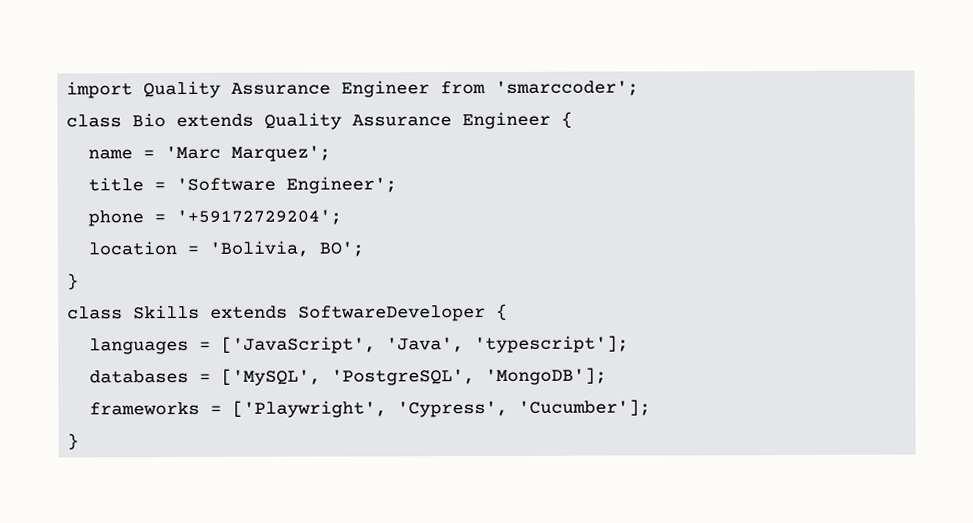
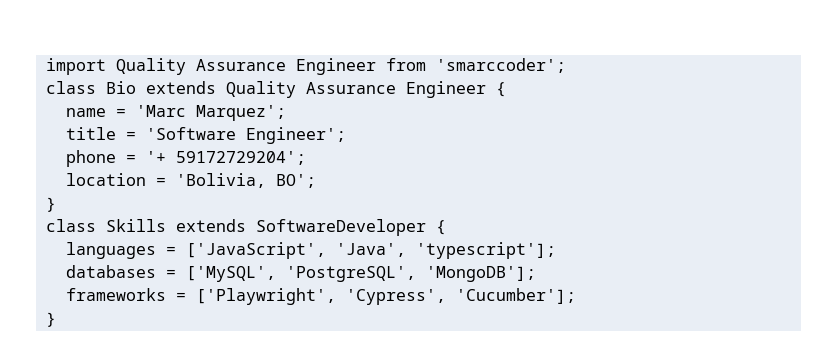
- phone = '+59172729204';
+ phone = '+ 59172729204';

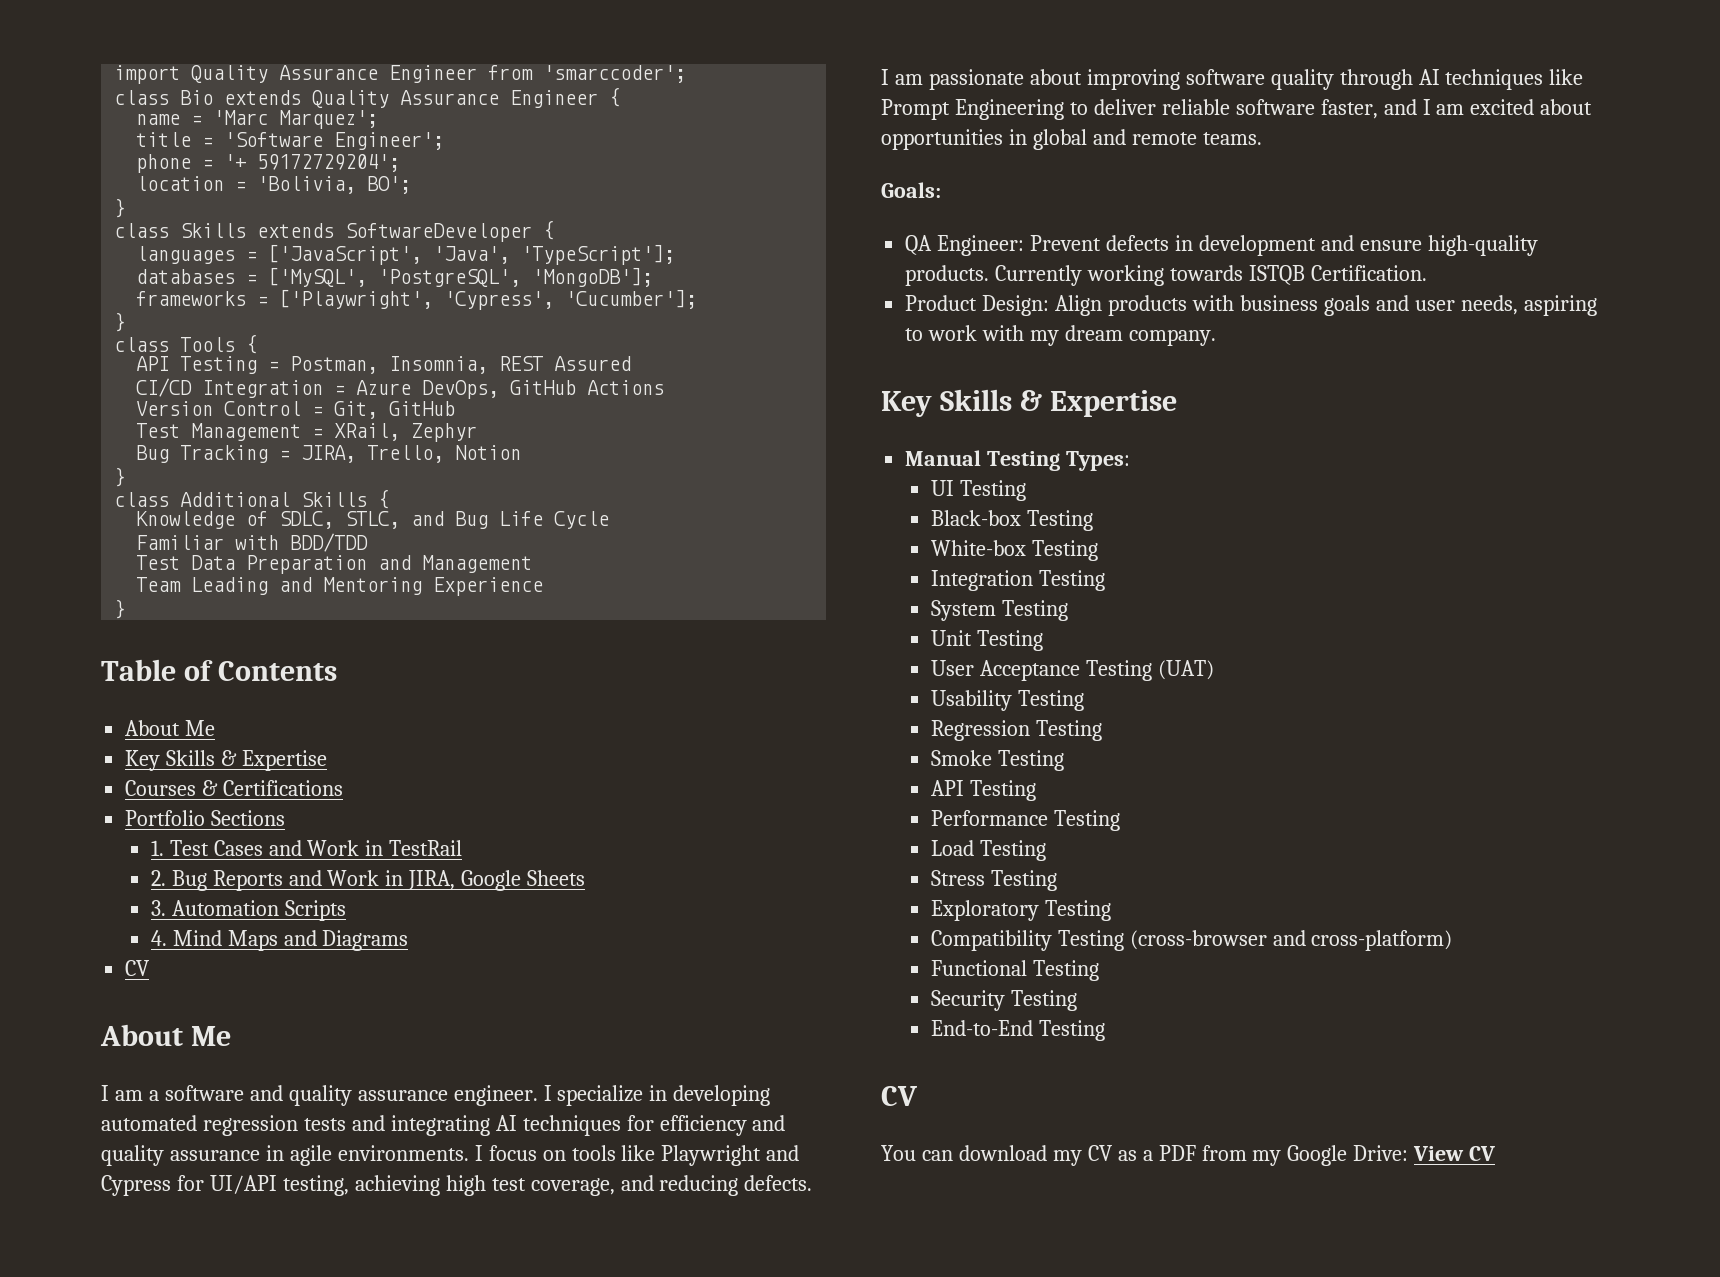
- languages = ['JavaScript', 'Java', 'typescript'];
+ languages = ['JavaScript', 'Java', 'TypeScript'];
+ class Tools {
+ API Testing = Postman, Insomnia, REST Assured
+ CI/CD Integration = Azure DevOps, GitHub Actions
+ Version Control = Git, GitHub
+ Test Management = XRail, Zephyr
+ Bug Tracking = JIRA, Trello, Notion
+ }
+ class Additional Skills {
+ Knowledge of SDLC, STLC, and Bug Life Cycle
+ Familiar with BDD/TDD
+ Test Data Preparation and Management
+ Team Leading and Mentoring Experience
+ }
+ Table of Contents
+ About Me
+ Key Skills & Expertise
+ Courses & Certifications
+ Portfolio Sections
+ 1. Test Cases and Work in TestRail
+ 2. Bug Reports and Work in JIRA, Google Sheets
+ 3. Automation Scripts
+ 4. Mind Maps and Diagrams
+ CV
+ About Me
+ I am a software and quality assurance engineer. I specialize in developing automated regression tests and integrating AI techniques for efficiency and quality assurance in agile environments. I focus on tools like Playwright and Cypress for UI/API testing, achieving high test coverage, and reducing defects. I am passionate about improving software quality through AI techniques like Prompt Engineering to deliver reliable software faster, and I am excited about opportunities in global and remote teams.
+ Goals:
+ QA Engineer: Prevent defects in development and ensure high-quality products. Currently working towards ISTQB Certification.
+ Product Design: Align products with business goals and user needs, aspiring to work with my dream company.
+ Key Skills & Expertise
+ Manual Testing Types:
+ UI Testing
+ Black-box Testing
+ White-box Testing
+ Integration Testing
+ System Testing
+ Unit Testing
+ User Acceptance Testing (UAT)
+ Usability Testing
+ Regression Testing
+ Smoke Testing
+ API Testing
+ Performance Testing
+ Load Testing
+ Stress Testing
+ Exploratory Testing
+ Compatibility Testing (cross-browser and cross-platform)
+ Functional Testing
+ Security Testing
+ End-to-End Testing
+ CV
+ You can download my CV as a PDF from my Google Drive: View CV

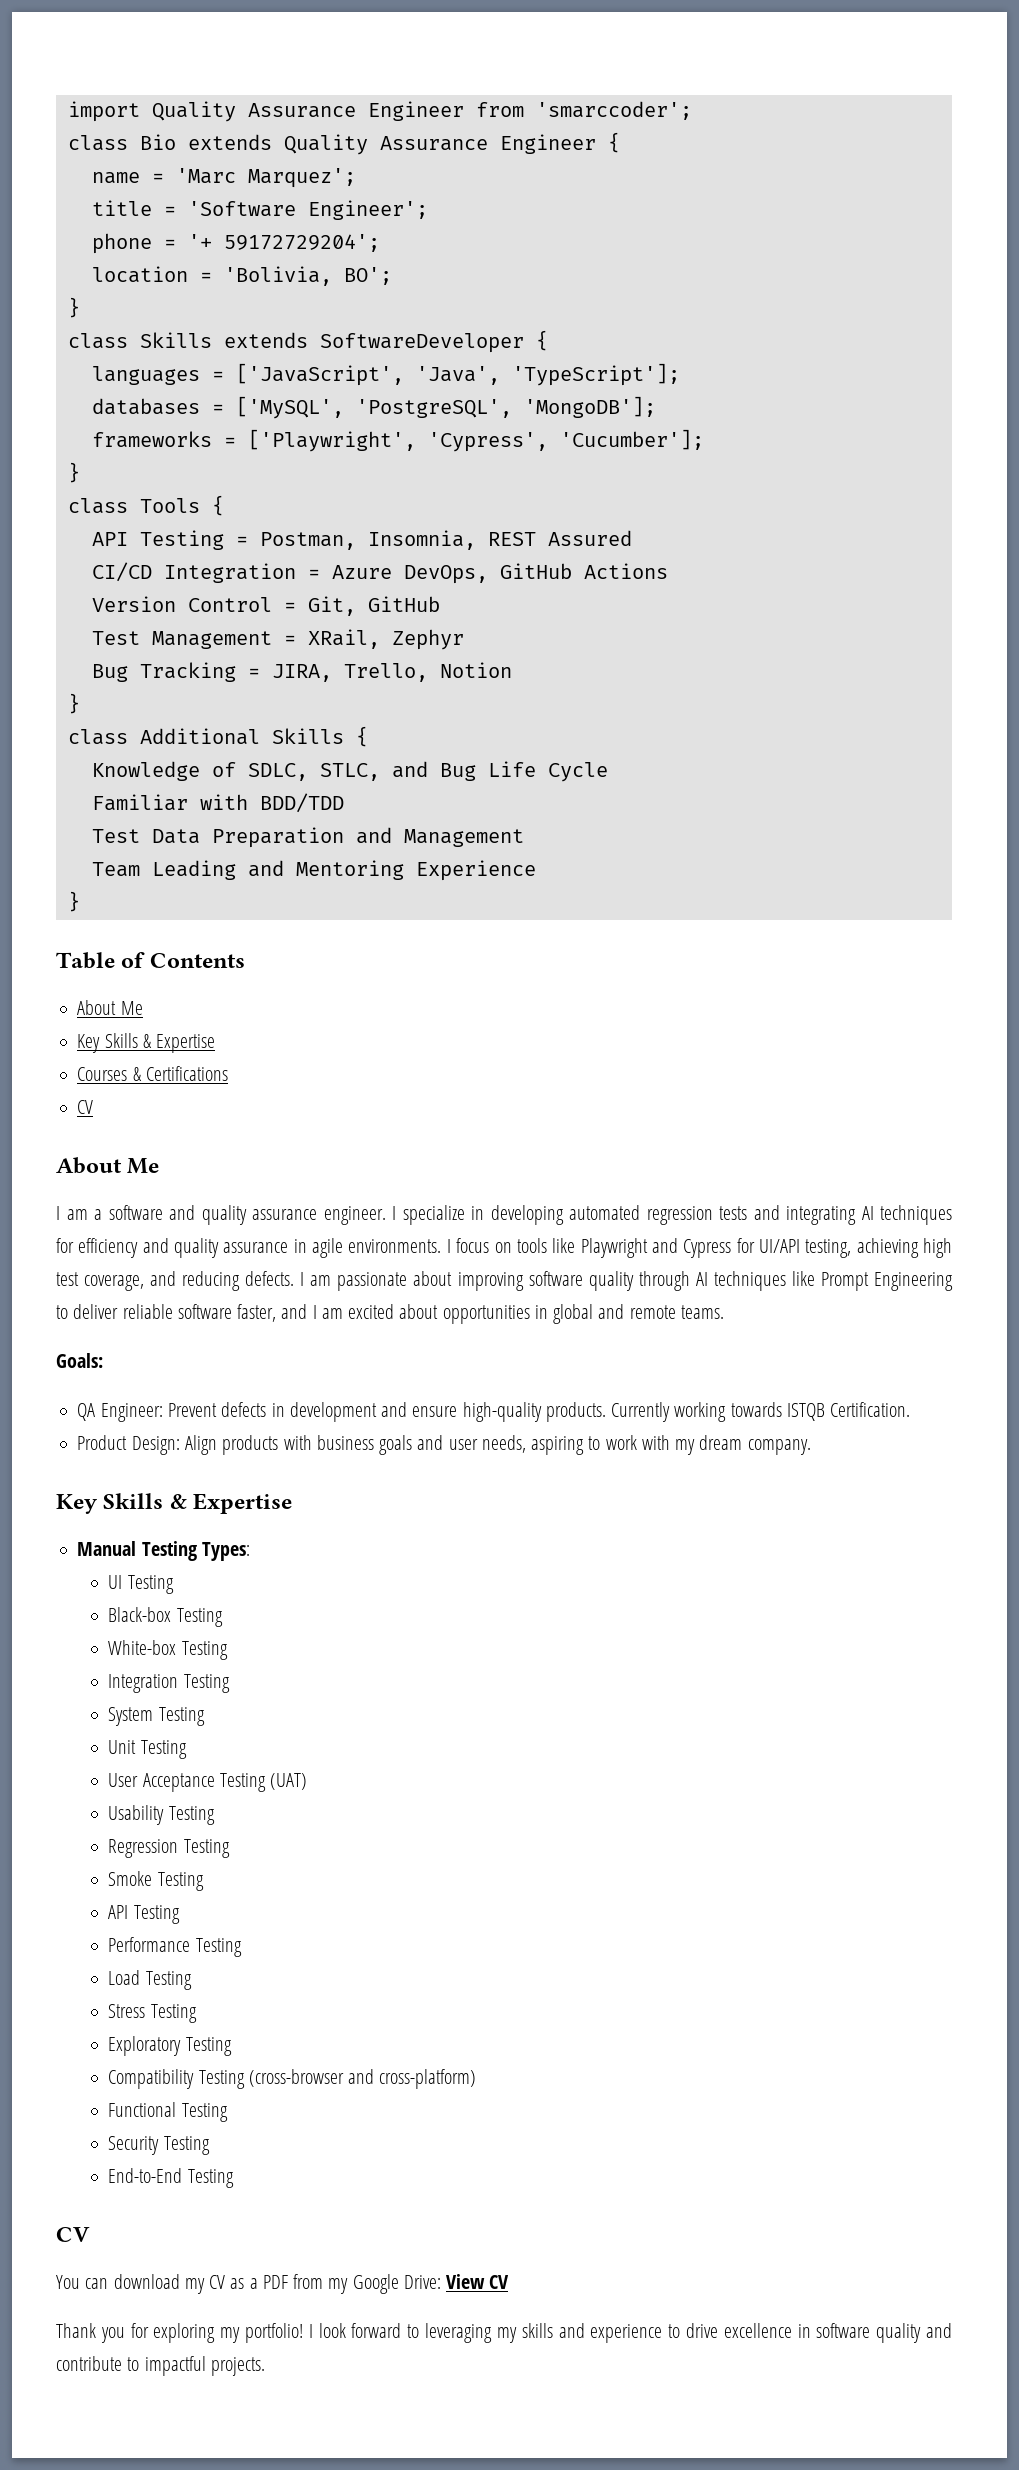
- Portfolio Sections
- 1. Test Cases and Work in TestRail
- 2. Bug Reports and Work in JIRA, Google Sheets
- 3. Automation Scripts
- 4. Mind Maps and Diagrams
+ Thank you for exploring my portfolio! I look forward to leveraging my skills and experience to drive excellence in software quality and contribute to impactful projects.

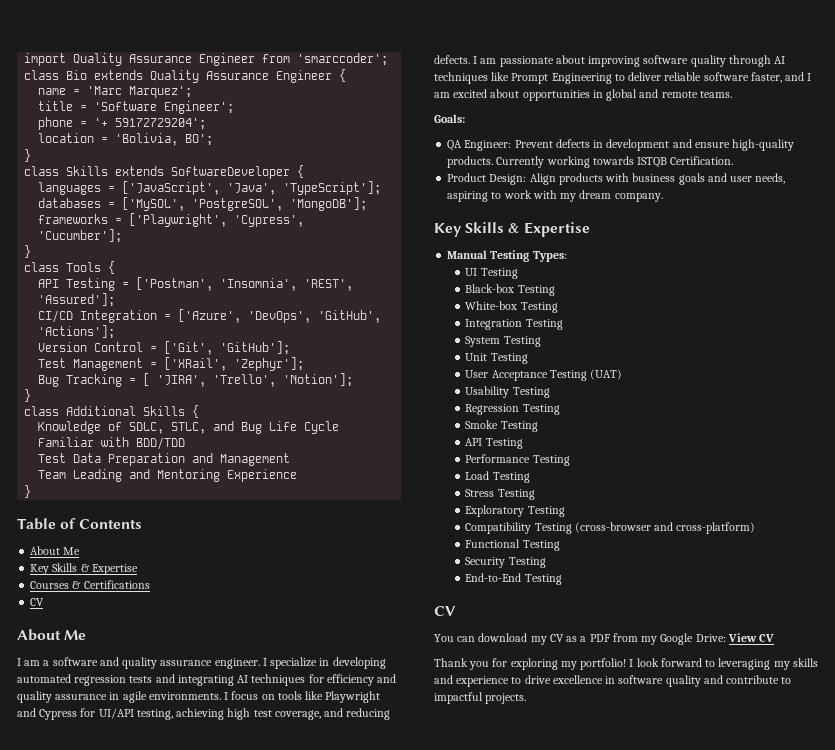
- API Testing = Postman, Insomnia, REST Assured
+ API Testing = ['Postman', 'Insomnia', 'REST', 'Assured'];
- CI/CD Integration = Azure DevOps, GitHub Actions
+ CI/CD Integration = ['Azure', 'DevOps', 'GitHub', 'Actions'];
- Version Control = Git, GitHub
+ Version Control = ['Git', 'GitHub'];
- Test Management = XRail, Zephyr
+ Test Management = ['XRail', 'Zephyr'];
- Bug Tracking = JIRA, Trello, Notion
+ Bug Tracking = [ 'JIRA', 'Trello', 'Notion'];

